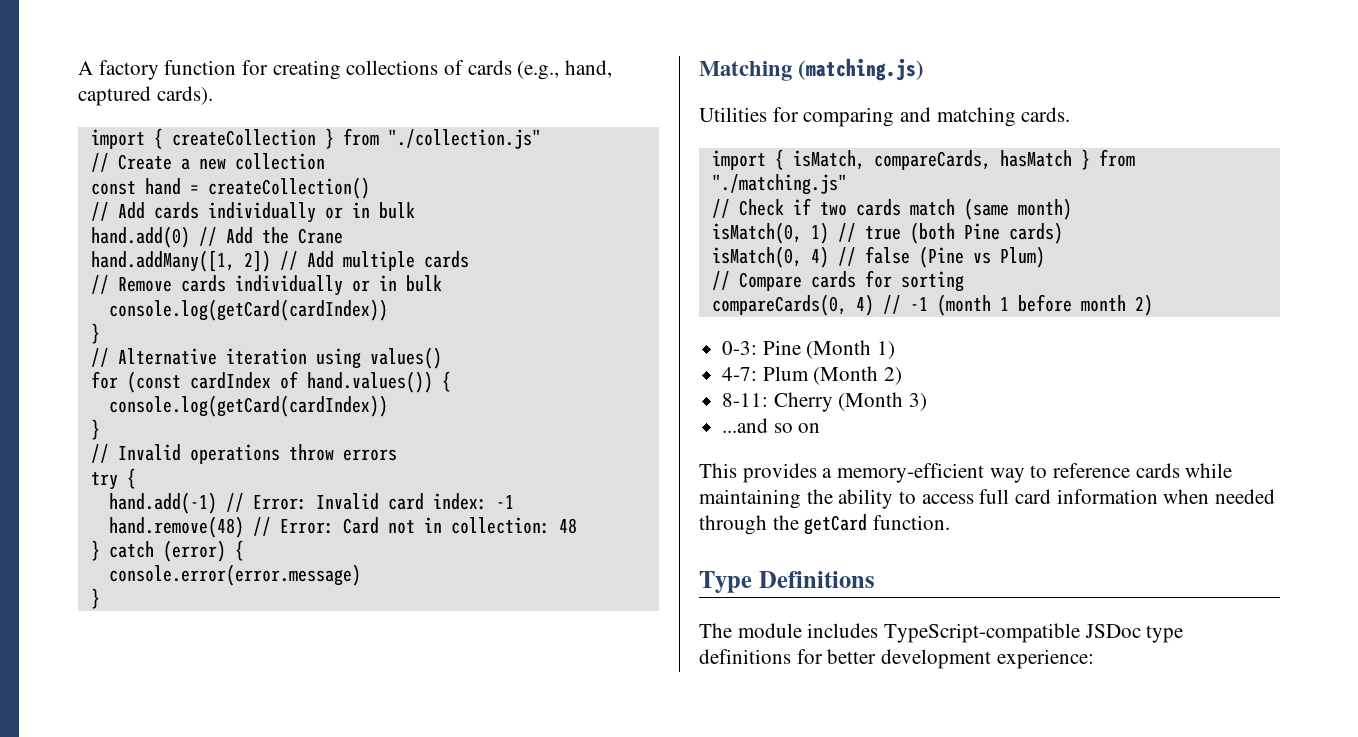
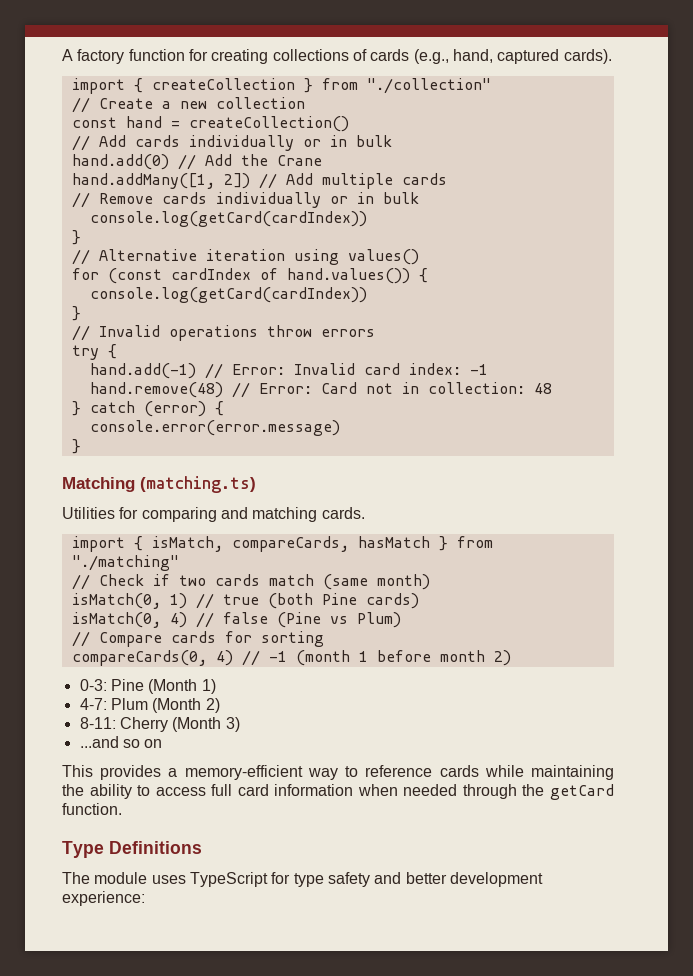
- import { createCollection } from "./collection.js"
+ import { createCollection } from "./collection"
- Matching (matching.js)
+ Matching (matching.ts)
- import { isMatch, compareCards, hasMatch } from "./matching.js"
+ import { isMatch, compareCards, hasMatch } from "./matching"
- The module includes TypeScript-compatible JSDoc type definitions for better development experience:
+ The module uses TypeScript for type safety and better development experience:

